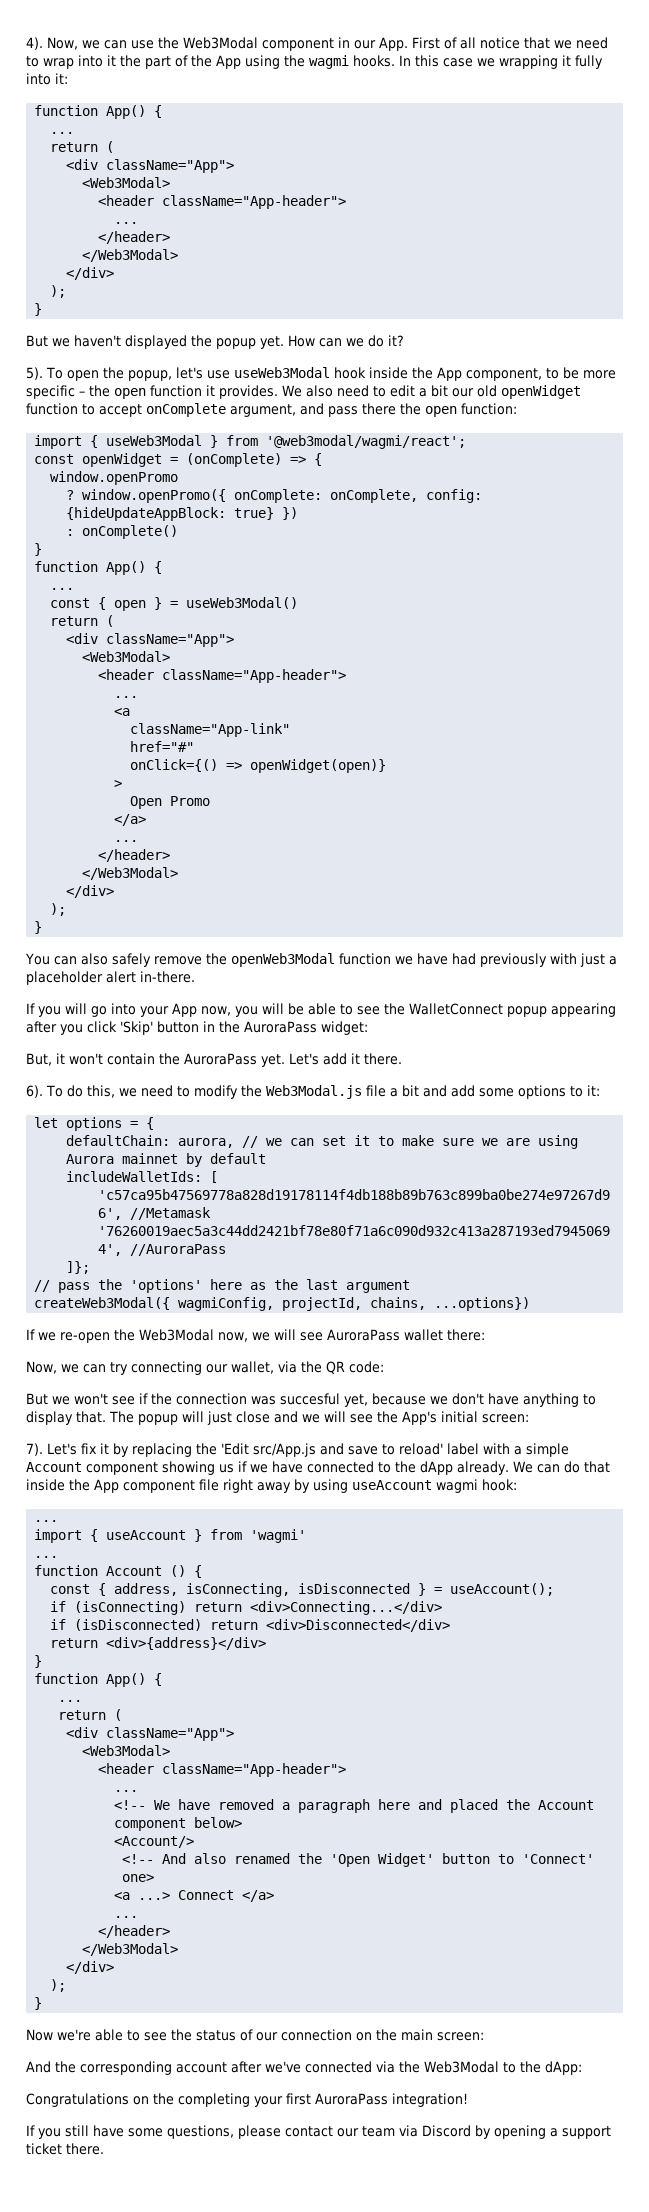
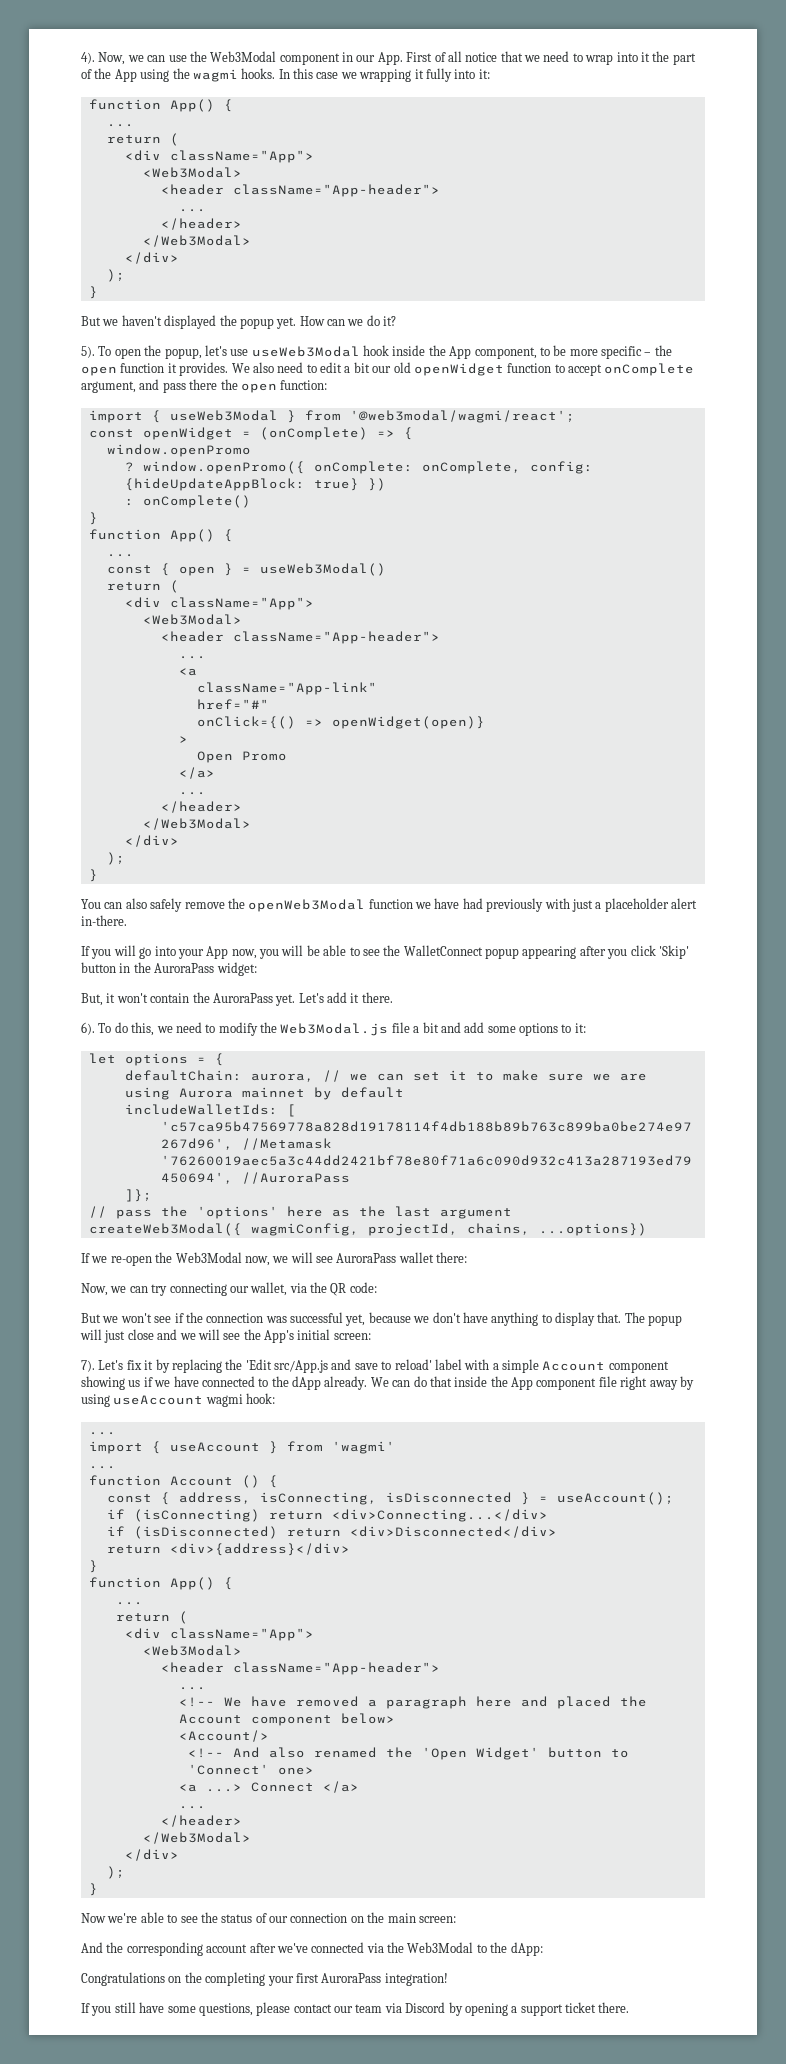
- But we won't see if the connection was succesful yet, because we don't have anything to display that.
+ But we won't see if the connection was successful yet, because we don't have anything to display that.

